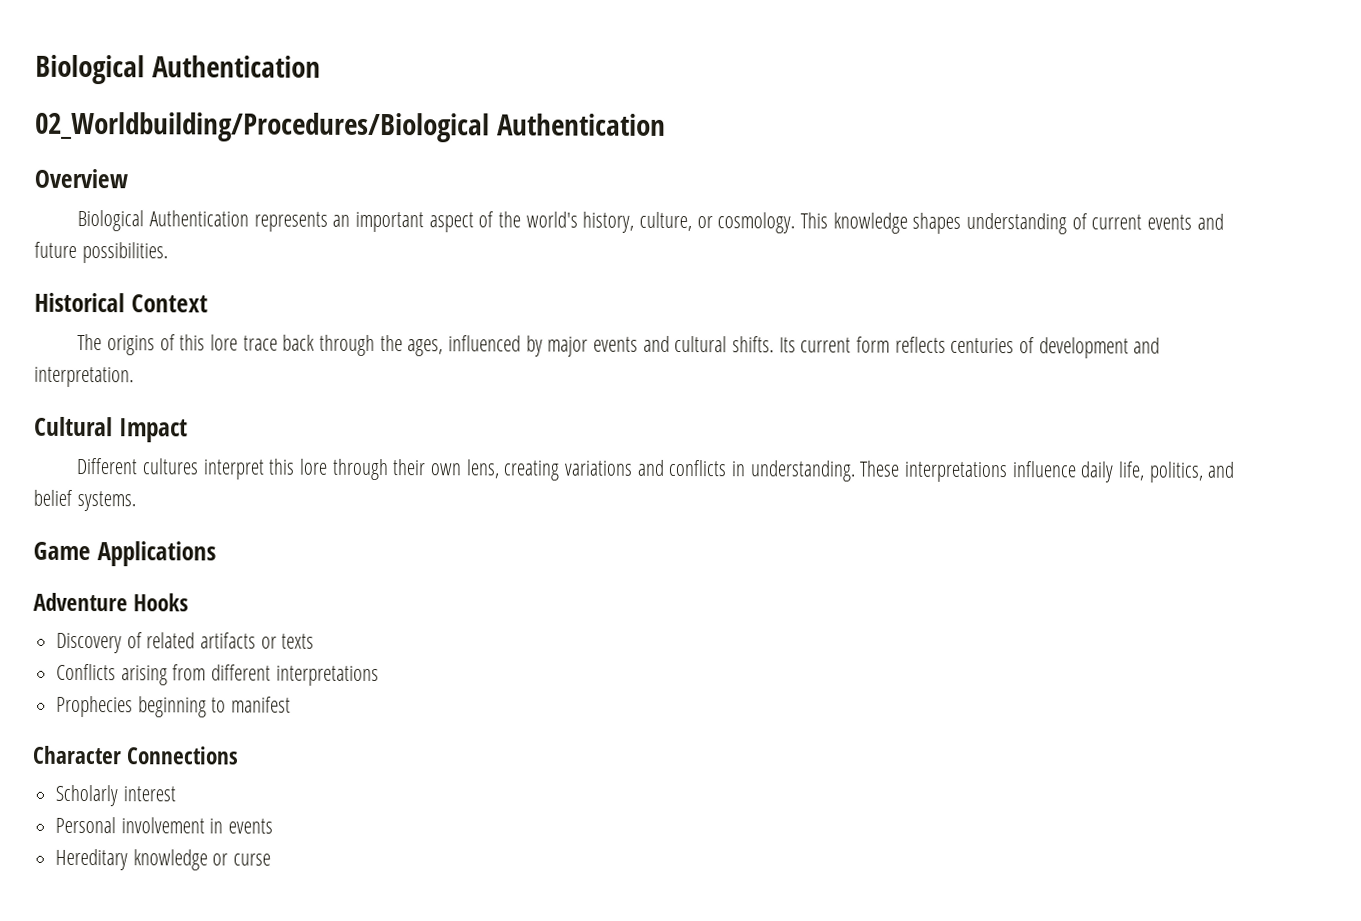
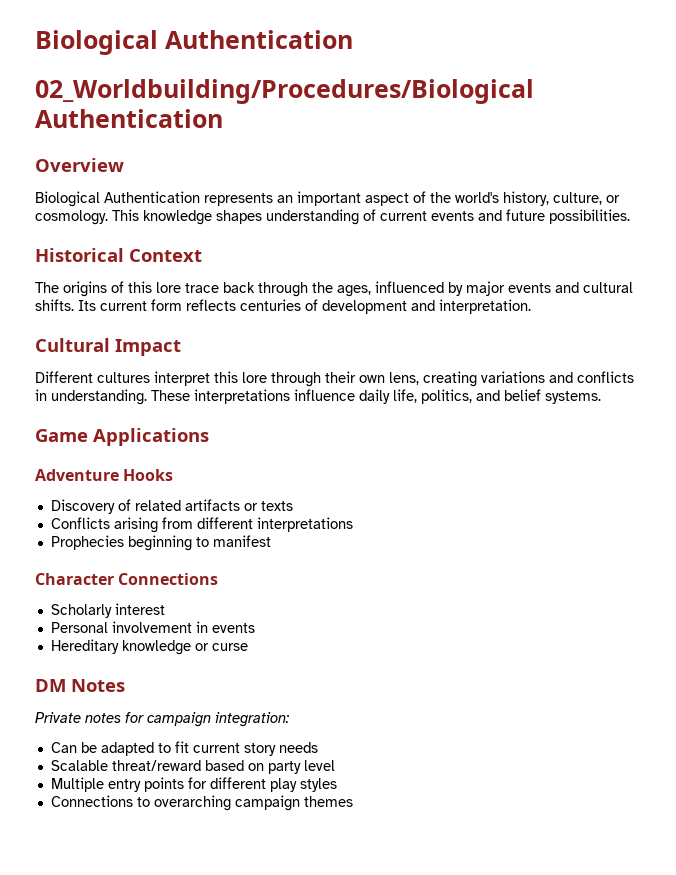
+ DM Notes
+ Private notes for campaign integration:
+ Can be adapted to fit current story needs
+ Scalable threat/reward based on party level
+ Multiple entry points for different play styles
+ Connections to overarching campaign themes

